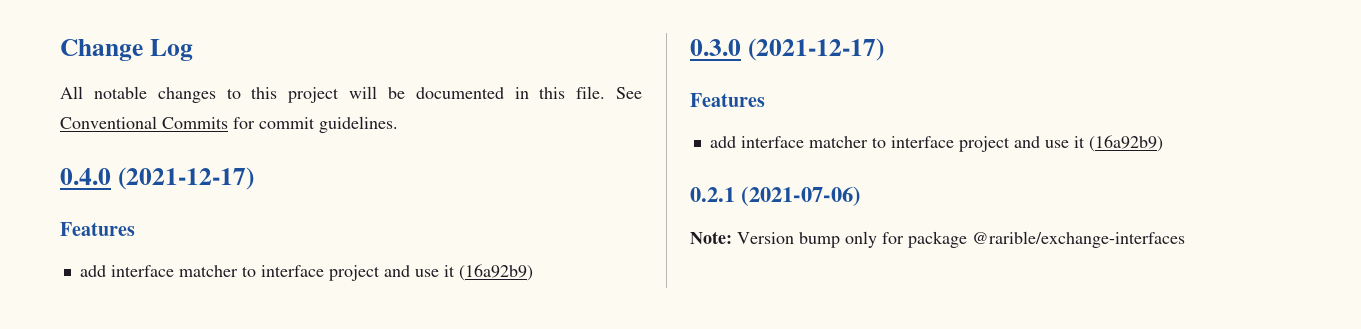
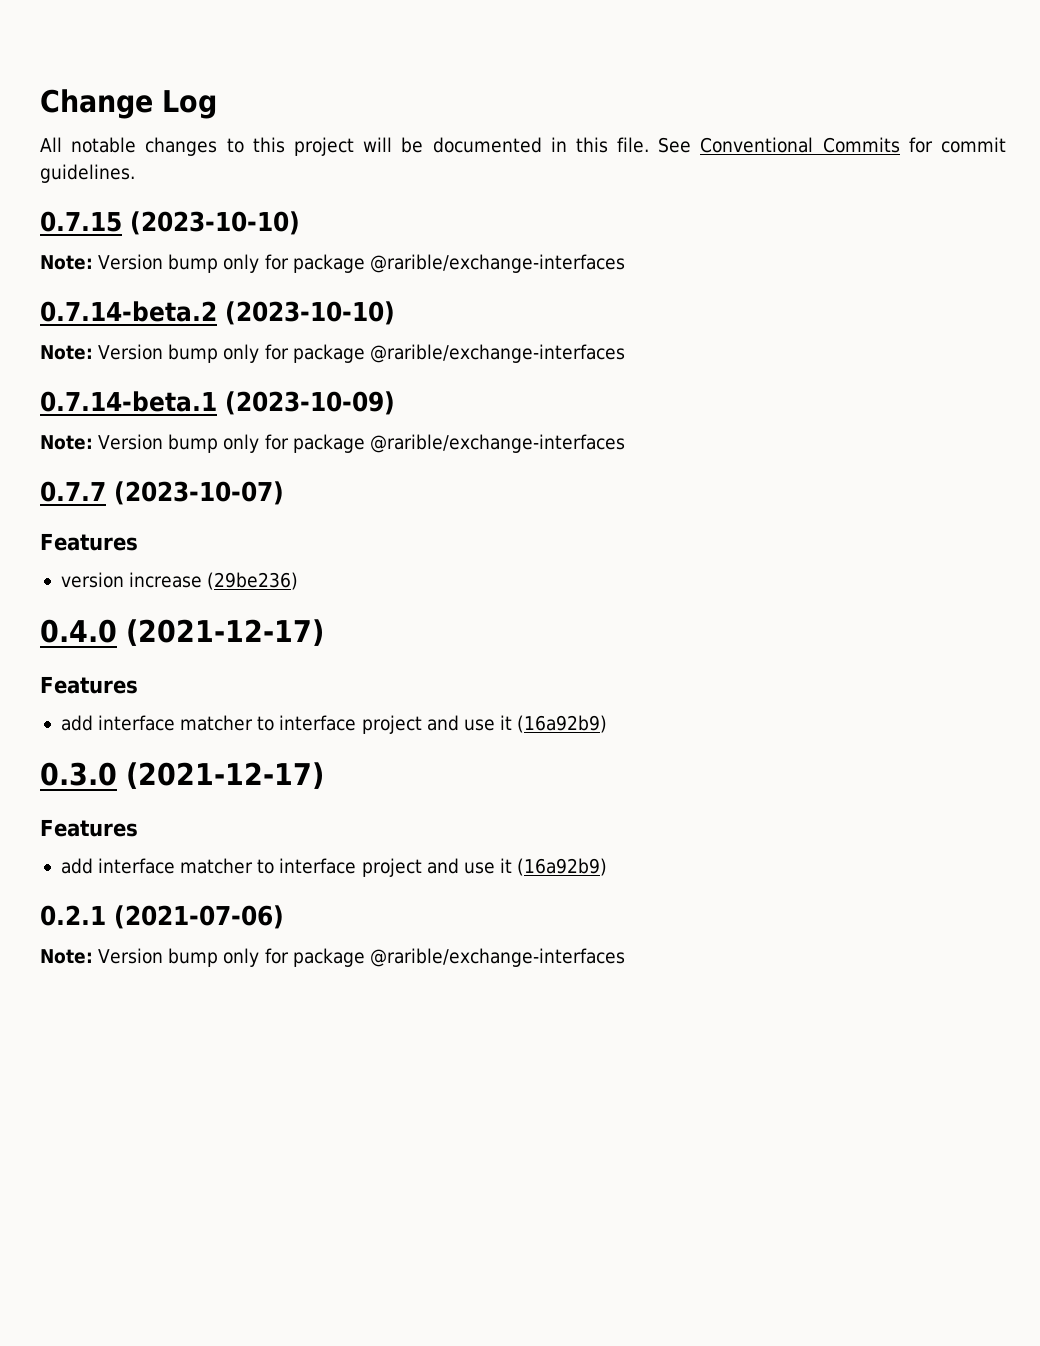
+ 0.7.15 (2023-10-10)
+ Note: Version bump only for package @rarible/exchange-interfaces
+ 0.7.14-beta.2 (2023-10-10)
+ Note: Version bump only for package @rarible/exchange-interfaces
+ 0.7.14-beta.1 (2023-10-09)
+ Note: Version bump only for package @rarible/exchange-interfaces
+ 0.7.7 (2023-10-07)
+ Features
+ version increase (29be236)

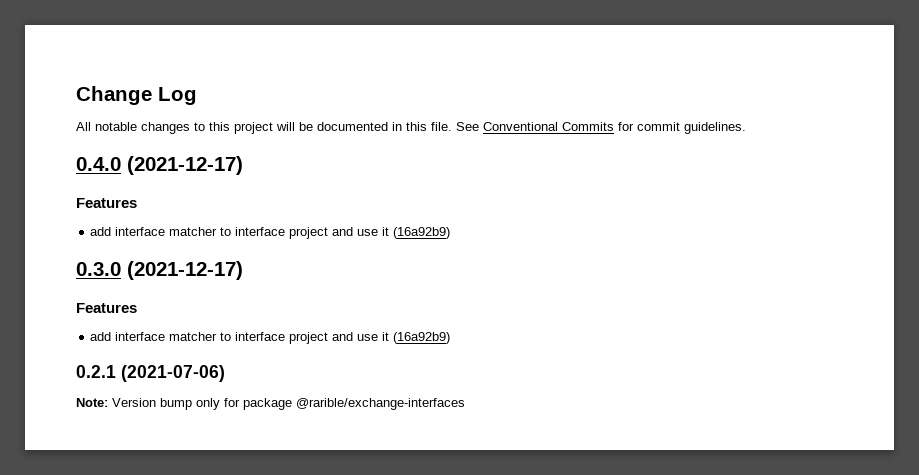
- 0.7.15 (2023-10-10)
- Note: Version bump only for package @rarible/exchange-interfaces
- 0.7.14-beta.2 (2023-10-10)
- Note: Version bump only for package @rarible/exchange-interfaces
- 0.7.14-beta.1 (2023-10-09)
- Note: Version bump only for package @rarible/exchange-interfaces
- 0.7.7 (2023-10-07)
- Features
- version increase (29be236)

